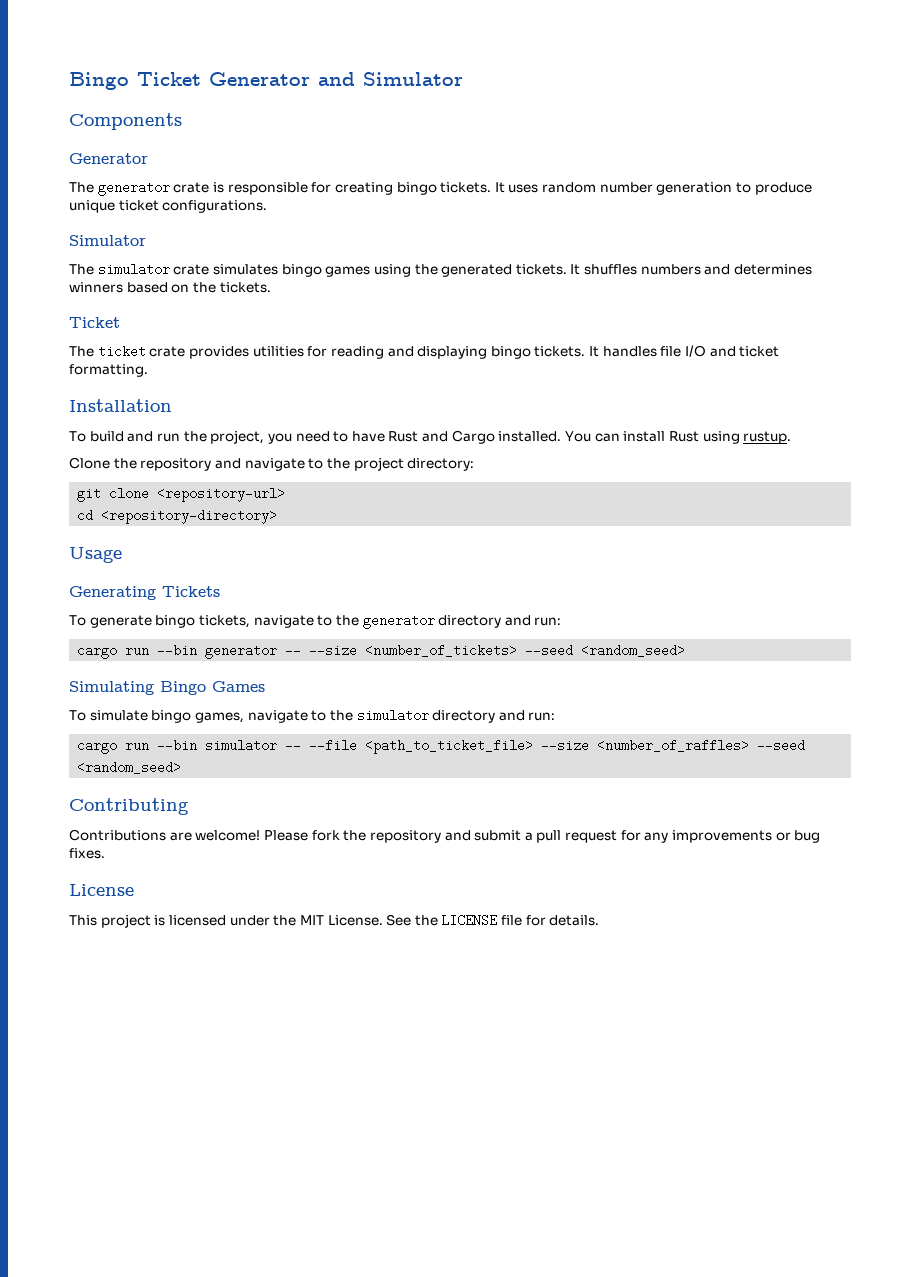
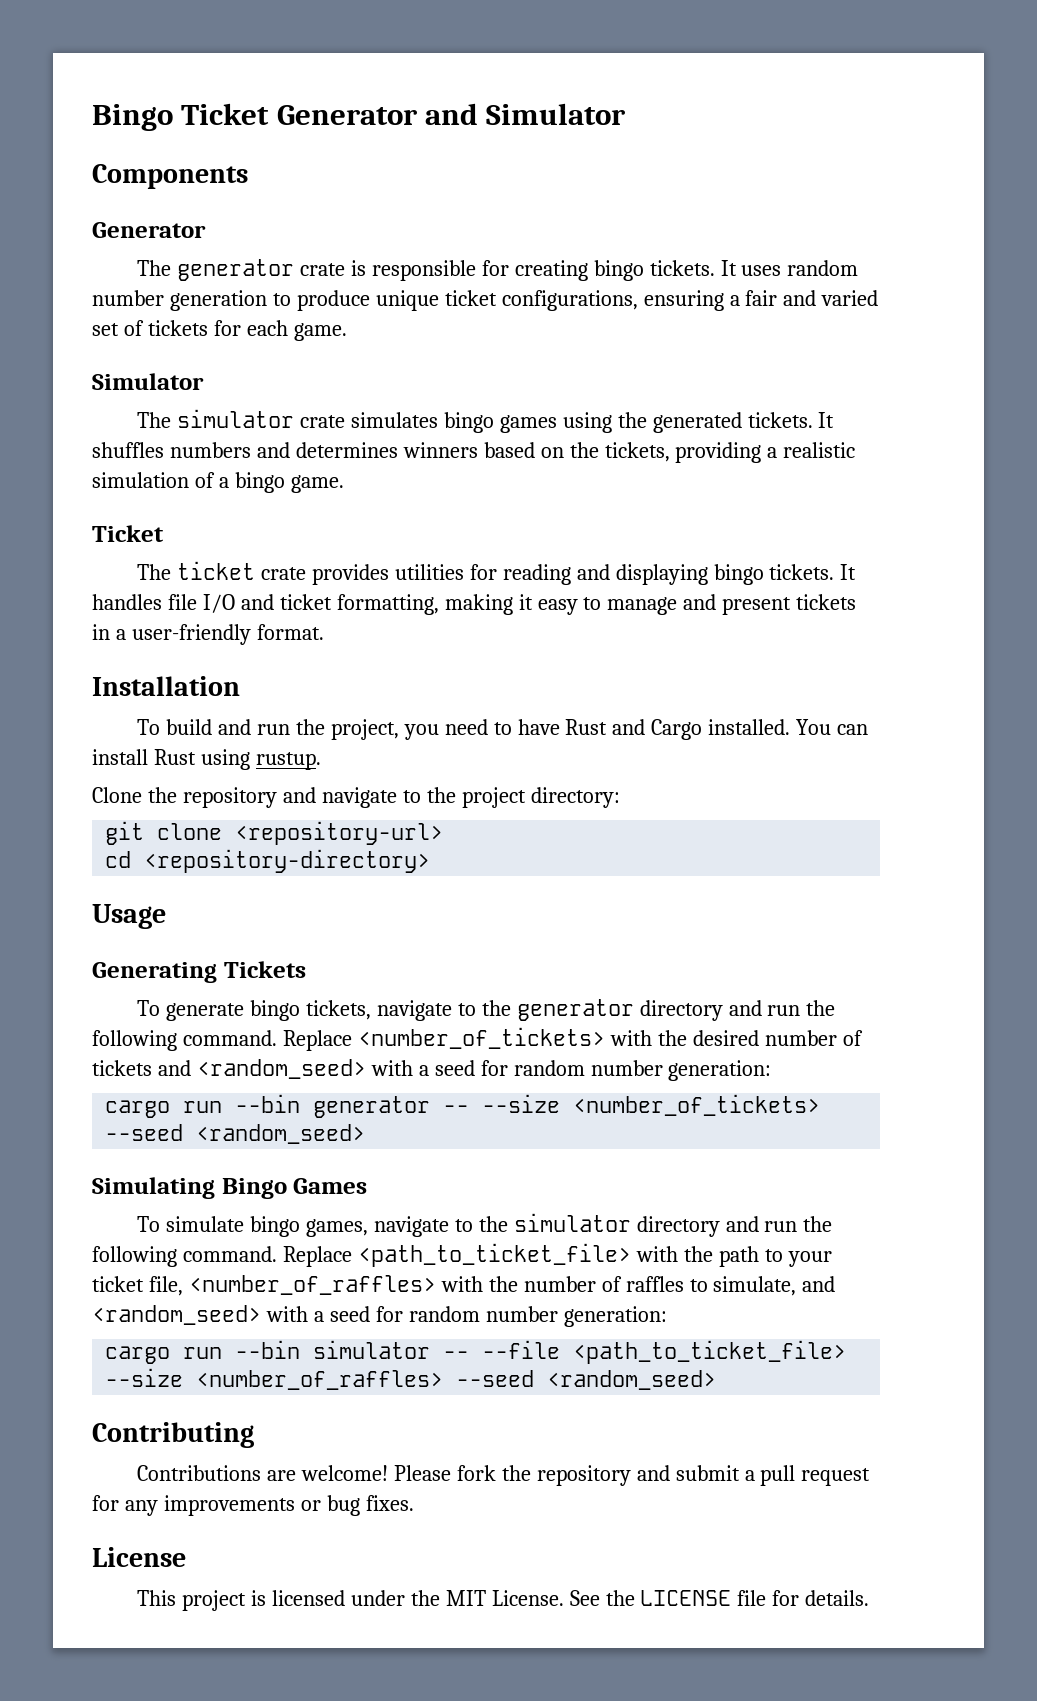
- It uses random number generation to produce unique ticket configurations.
+ It uses random number generation to produce unique ticket configurations, ensuring a fair and varied set of tickets for each game.
- It shuffles numbers and determines winners based on the tickets.
+ It shuffles numbers and determines winners based on the tickets, providing a realistic simulation of a bingo game.
- It handles file I/O and ticket formatting.
+ It handles file I/O and ticket formatting, making it easy to manage and present tickets in a user-friendly format.
- To generate bingo tickets, navigate to the generator directory and run:
+ To generate bingo tickets, navigate to the generator directory and run the following command. Replace <number_of_tickets> with the desired number of tickets and <random_seed> with a seed for random number generation:
- To simulate bingo games, navigate to the simulator directory and run:
+ To simulate bingo games, navigate to the simulator directory and run the following command. Replace <path_to_ticket_file> with the path to your ticket file, <number_of_raffles> with the number of raffles to simulate, and <random_seed> with a seed for random number generation:

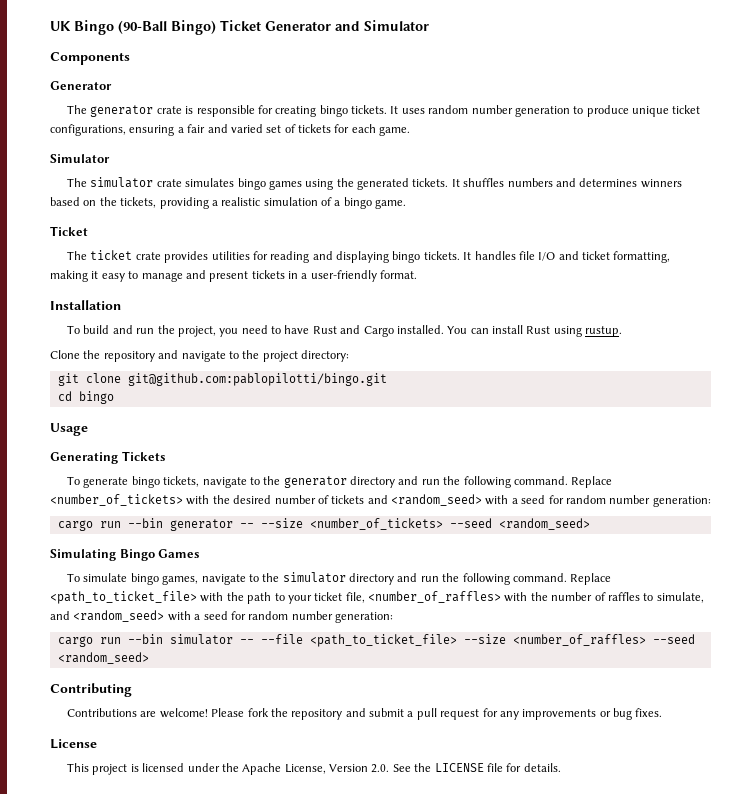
- Bingo Ticket Generator and Simulator
+ UK Bingo (90-Ball Bingo) Ticket Generator and Simulator
- git clone <repository-url>
+ git clone git@github.com:pablopilotti/bingo.git
- cd <repository-directory>
+ cd bingo
- This project is licensed under the MIT License. See the LICENSE file for details.
+ This project is licensed under the Apache License, Version 2.0. See the LICENSE file for details.

